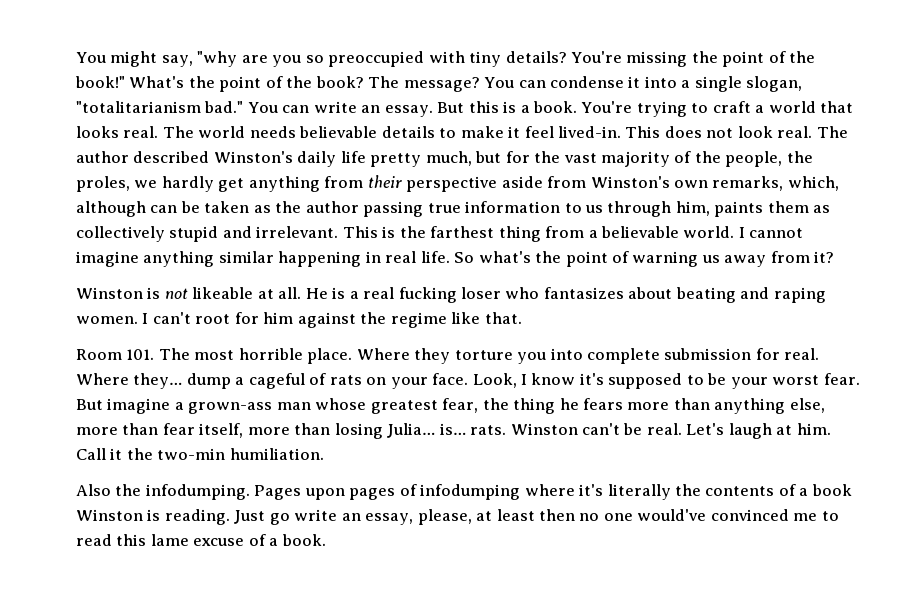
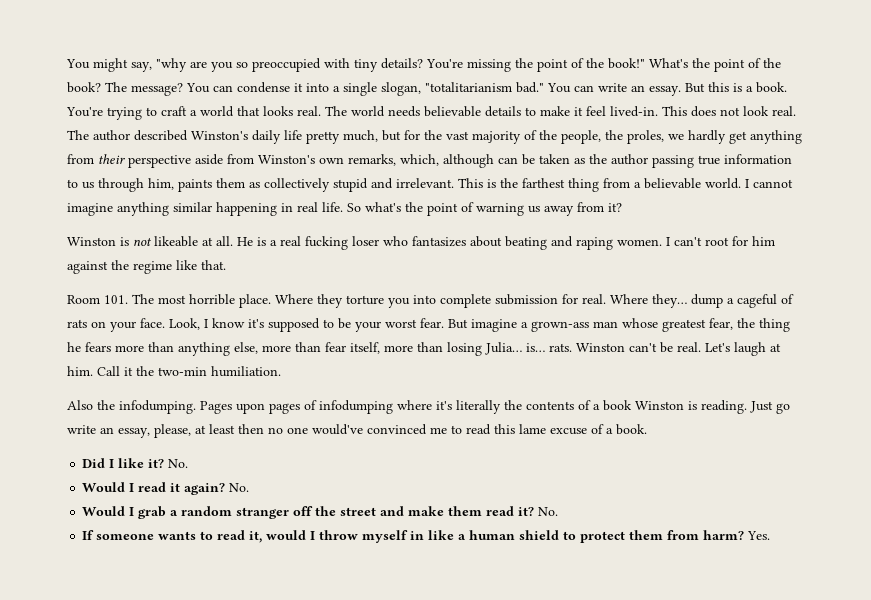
+ Did I like it? No.
+ Would I read it again? No.
+ Would I grab a random stranger off the street and make them read it? No.
+ If someone wants to read it, would I throw myself in like a human shield to protect them from harm? Yes.

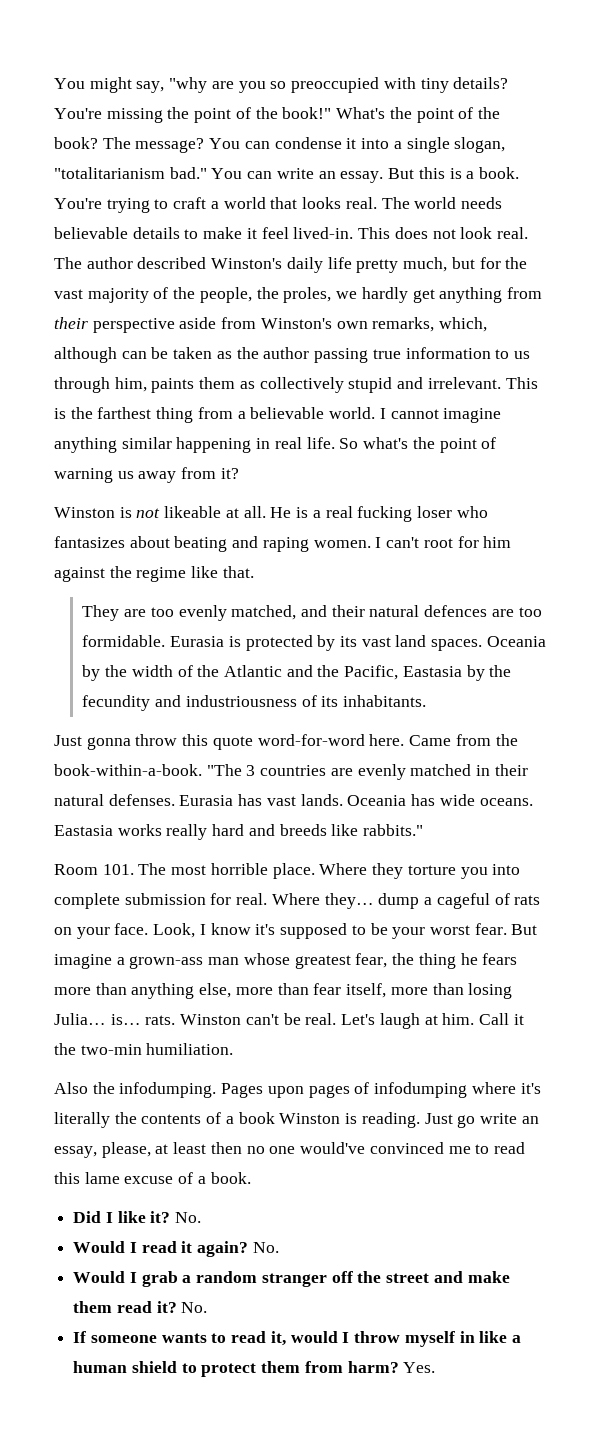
+ They are too evenly matched, and their natural defences are too formidable. Eurasia is protected by its vast land spaces. Oceania by the width of the Atlantic and the Pacific, Eastasia by the fecundity and industriousness of its inhabitants.
+ Just gonna throw this quote word-for-word here. Came from the book-within-a-book. "The 3 countries are evenly matched in their natural defenses. Eurasia has vast lands. Oceania has wide oceans. Eastasia works really hard and breeds like rabbits."

